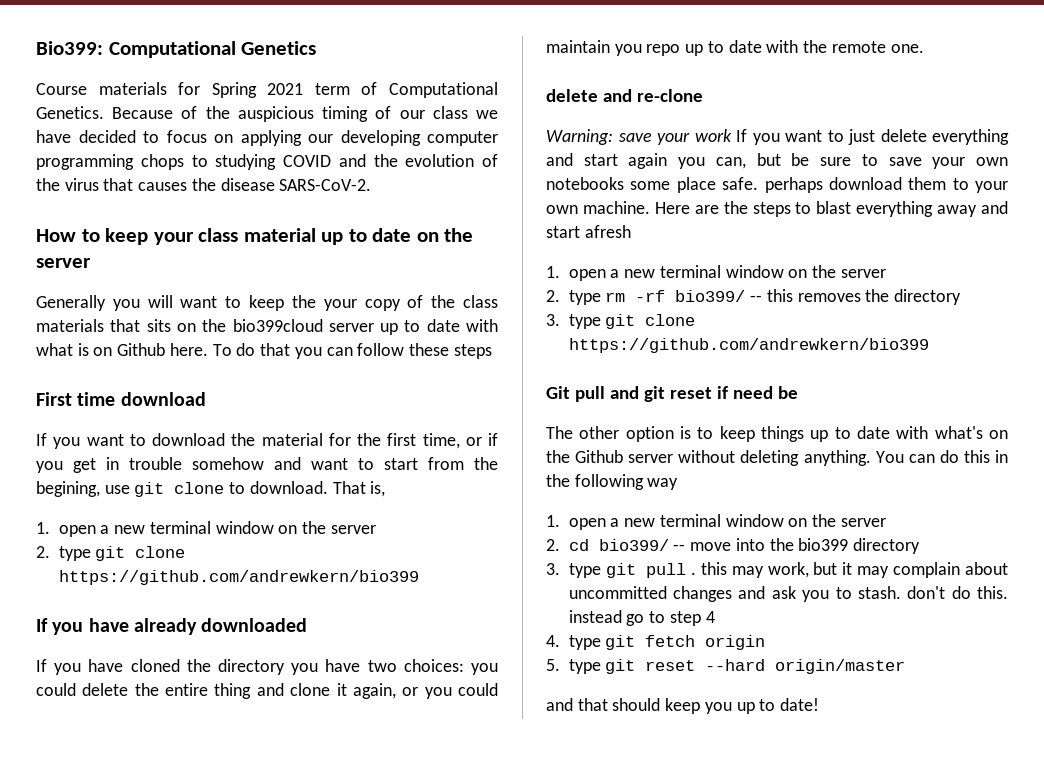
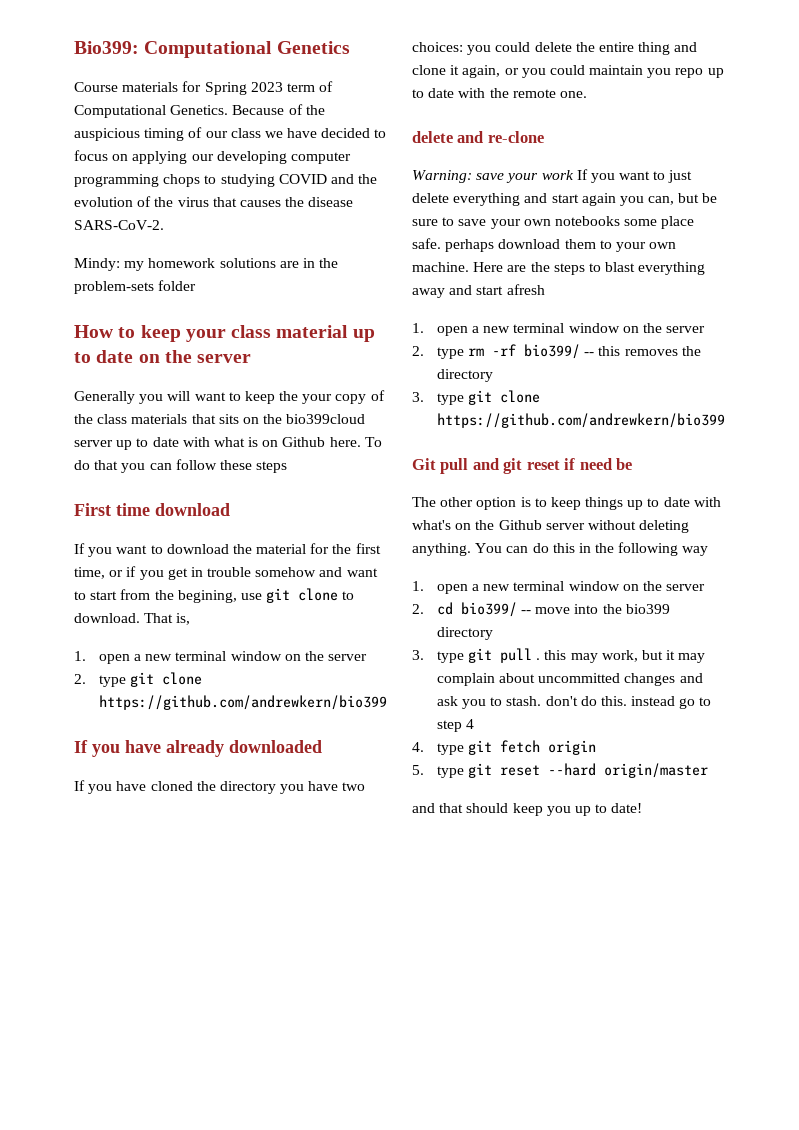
- Course materials for Spring 2021 term of Computational Genetics.
+ Course materials for Spring 2023 term of Computational Genetics.
+ Mindy: my homework solutions are in the problem-sets folder

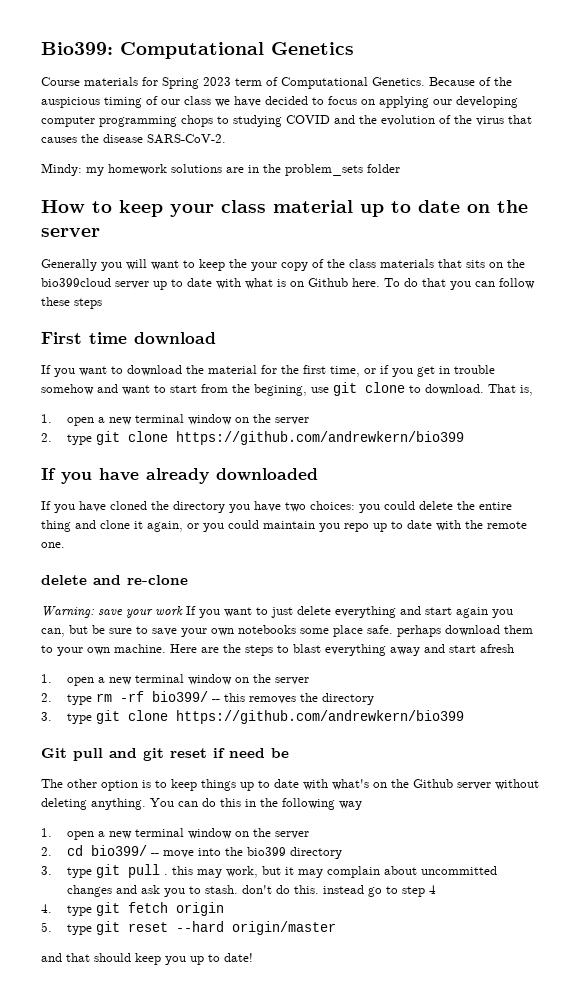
- Mindy: my homework solutions are in the problem-sets folder
+ Mindy: my homework solutions are in the problem_sets folder

